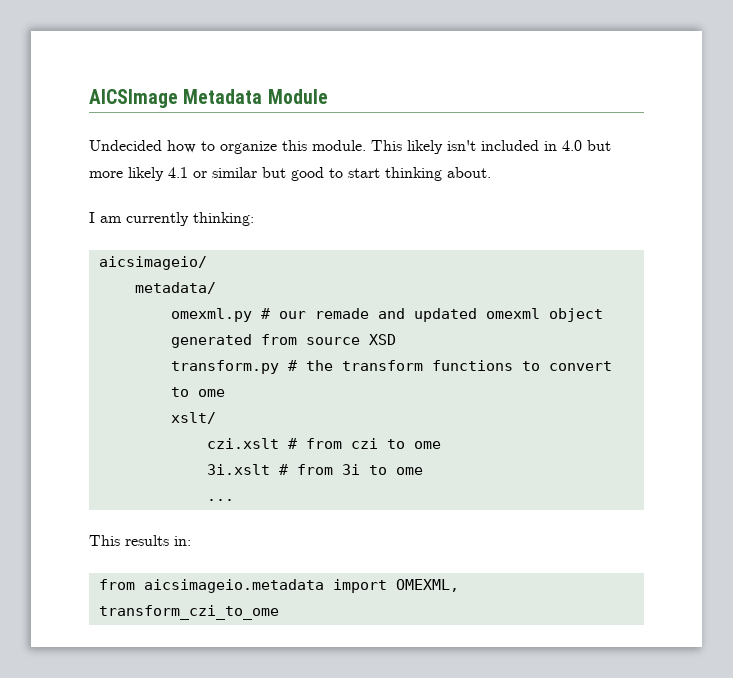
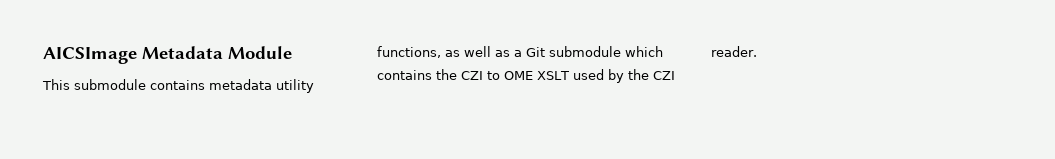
- Undecided how to organize this module. This likely isn't included in 4.0 but more likely 4.1 or similar but good to start thinking about.
- I am currently thinking:
- aicsimageio/
- metadata/
- omexml.py # our remade and updated omexml object generated from source XSD
- transform.py # the transform functions to convert to ome
- xslt/
- czi.xslt # from czi to ome
- 3i.xslt # from 3i to ome
- ...
- This results in:
- from aicsimageio.metadata import OMEXML, transform_czi_to_ome
+ This submodule contains metadata utility functions, as well as a Git submodule which contains the CZI to OME XSLT used by the CZI reader.

